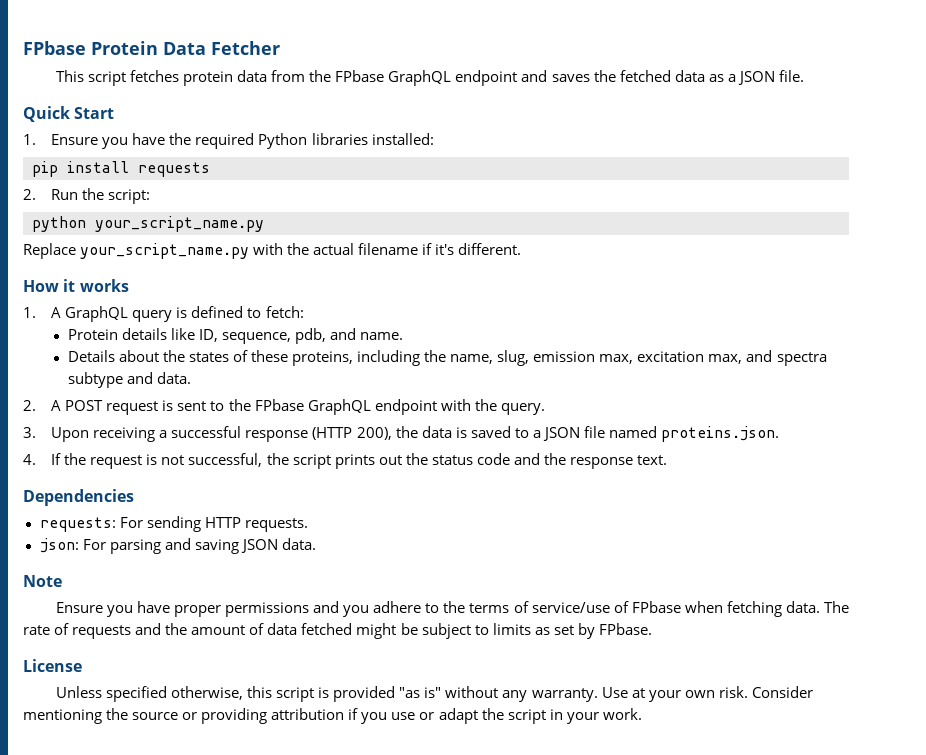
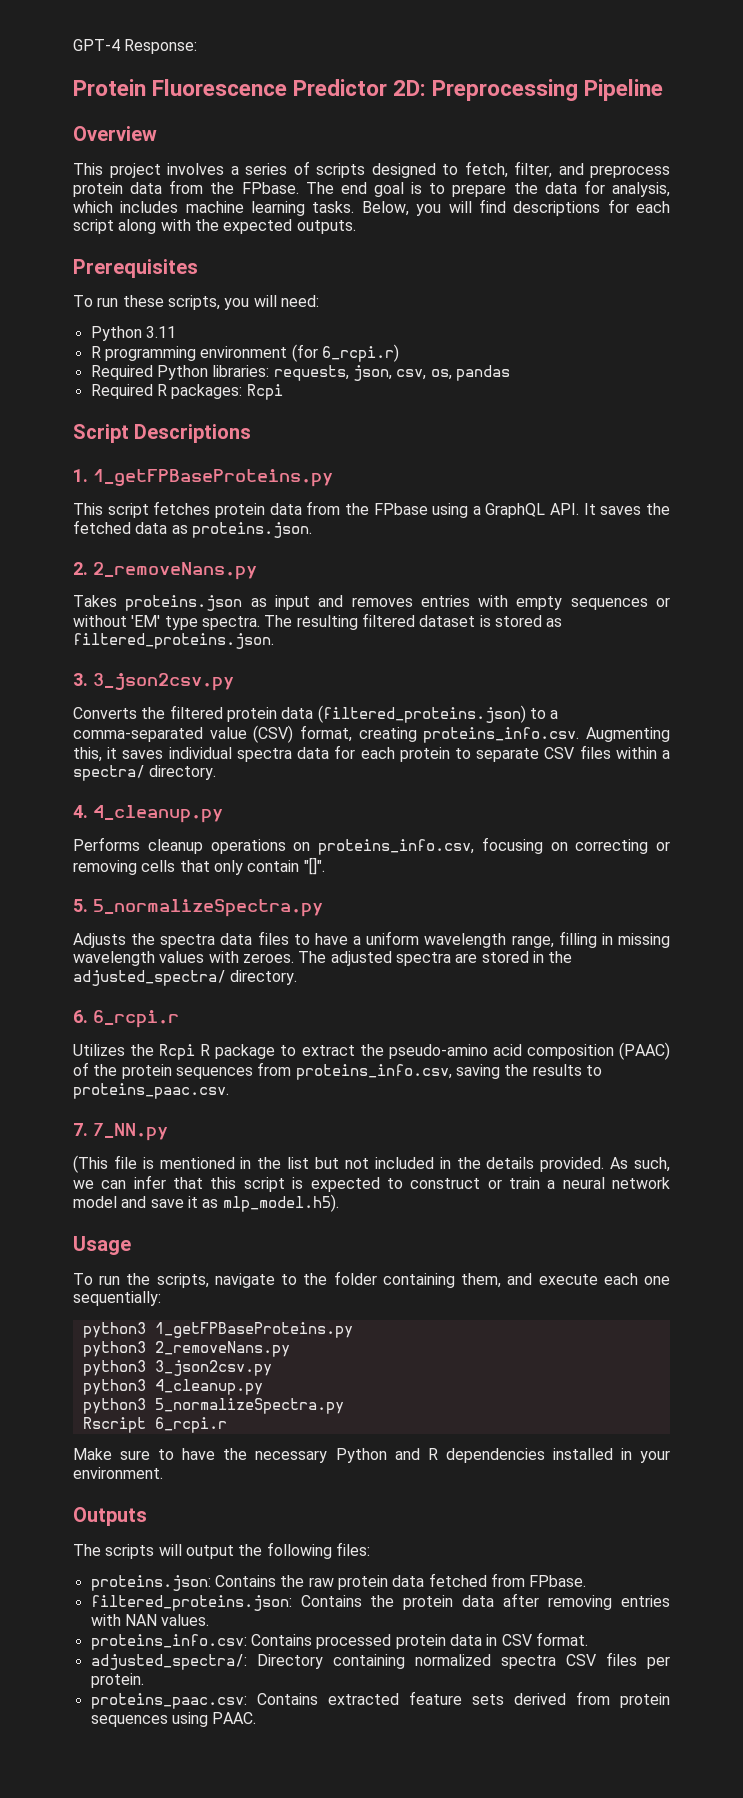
- FPbase Protein Data Fetcher
+ GPT-4 Response:
+ Protein Fluorescence Predictor 2D: Preprocessing Pipeline
+ Overview
+ This project involves a series of scripts designed to fetch, filter, and preprocess protein data from the FPbase. The end goal is to prepare the data for analysis, which includes machine learning tasks. Below, you will find descriptions for each script along with the expected outputs.
+ Prerequisites
+ To run these scripts, you will need:
+ Python 3.11
+ R programming environment (for 6_rcpi.r)
+ Required Python libraries: requests, json, csv, os, pandas
+ Required R packages: Rcpi
+ Script Descriptions
+ 1. 1_getFPBaseProteins.py
- This script fetches protein data from the FPbase GraphQL endpoint and saves the fetched data as a JSON file.
- Quick Start
- 1. Ensure you have the required Python libraries installed:
- pip install requests
- 2. Run the script:
- python your_script_name.py
- Replace your_script_name.py with the actual filename if it's different.
- How it works
- 1. A GraphQL query is defined to fetch:
- Protein details like ID, sequence, pdb, and name.
- Details about the states of these proteins, including the name, slug, emission max, excitation max, and spectra subtype and data.
- 2. A POST request is sent to the FPbase GraphQL endpoint with the query.
- 3. Upon receiving a successful response (HTTP 200), the data is saved to a JSON file named proteins.json.
- 4. If the request is not successful, the script prints out the status code and the response text.
- Dependencies
- requests: For sending HTTP requests.
- json: For parsing and saving JSON data.
- Note
- Ensure you have proper permissions and you adhere to the terms of service/use of FPbase when fetching data. The rate of requests and the amount of data fetched might be subject to limits as set by FPbase.
- License
- Unless specified otherwise, this script is provided "as is" without any warranty. Use at your own risk. Consider mentioning the source or providing attribution if you use or adapt the script in your work.
+ This script fetches protein data from the FPbase using a GraphQL API. It saves the fetched data as proteins.json.
+ 2. 2_removeNans.py
+ Takes proteins.json as input and removes entries with empty sequences or without 'EM' type spectra. The resulting filtered dataset is stored as filtered_proteins.json.
+ 3. 3_json2csv.py
+ Converts the filtered protein data (filtered_proteins.json) to a comma-separated value (CSV) format, creating proteins_info.csv. Augmenting this, it saves individual spectra data for each protein to separate CSV files within a spectra/ directory.
+ 4. 4_cleanup.py
+ Performs cleanup operations on proteins_info.csv, focusing on correcting or removing cells that only contain "[]".
+ 5. 5_normalizeSpectra.py
+ Adjusts the spectra data files to have a uniform wavelength range, filling in missing wavelength values with zeroes. The adjusted spectra are stored in the adjusted_spectra/ directory.
+ 6. 6_rcpi.r
+ Utilizes the Rcpi R package to extract the pseudo-amino acid composition (PAAC) of the protein sequences from proteins_info.csv, saving the results to proteins_paac.csv.
+ 7. 7_NN.py
+ (This file is mentioned in the list but not included in the details provided. As such, we can infer that this script is expected to construct or train a neural network model and save it as mlp_model.h5).
+ Usage
+ To run the scripts, navigate to the folder containing them, and execute each one sequentially:
+ python3 1_getFPBaseProteins.py
+ python3 2_removeNans.py
+ python3 3_json2csv.py
+ python3 4_cleanup.py
+ python3 5_normalizeSpectra.py
+ Rscript 6_rcpi.r
+ Make sure to have the necessary Python and R dependencies installed in your environment.
+ Outputs
+ The scripts will output the following files:
+ proteins.json: Contains the raw protein data fetched from FPbase.
+ filtered_proteins.json: Contains the protein data after removing entries with NAN values.
+ proteins_info.csv: Contains processed protein data in CSV format.
+ adjusted_spectra/: Directory containing normalized spectra CSV files per protein.
+ proteins_paac.csv: Contains extracted feature sets derived from protein sequences using PAAC.

